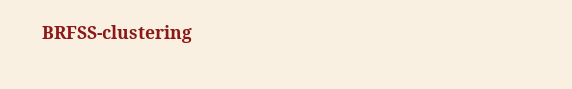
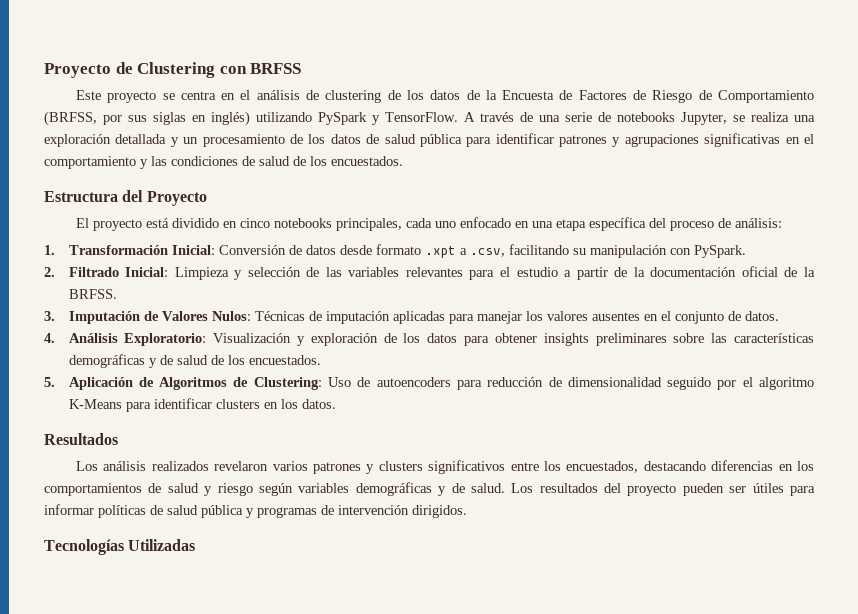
- BRFSS-clustering
+ Proyecto de Clustering con BRFSS
+ Este proyecto se centra en el análisis de clustering de los datos de la Encuesta de Factores de Riesgo de Comportamiento (BRFSS, por sus siglas en inglés) utilizando PySpark y TensorFlow. A través de una serie de notebooks Jupyter, se realiza una exploración detallada y un procesamiento de los datos de salud pública para identificar patrones y agrupaciones significativas en el comportamiento y las condiciones de salud de los encuestados.
+ Estructura del Proyecto
+ El proyecto está dividido en cinco notebooks principales, cada uno enfocado en una etapa específica del proceso de análisis:
+ 1. Transformación Inicial: Conversión de datos desde formato .xpt a .csv, facilitando su manipulación con PySpark.
+ 2. Filtrado Inicial: Limpieza y selección de las variables relevantes para el estudio a partir de la documentación oficial de la BRFSS.
+ 3. Imputación de Valores Nulos: Técnicas de imputación aplicadas para manejar los valores ausentes en el conjunto de datos.
+ 4. Análisis Exploratorio: Visualización y exploración de los datos para obtener insights preliminares sobre las características demográficas y de salud de los encuestados.
+ 5. Aplicación de Algoritmos de Clustering: Uso de autoencoders para reducción de dimensionalidad seguido por el algoritmo K-Means para identificar clusters en los datos.
+ Resultados
+ Los análisis realizados revelaron varios patrones y clusters significativos entre los encuestados, destacando diferencias en los comportamientos de salud y riesgo según variables demográficas y de salud. Los resultados del proyecto pueden ser útiles para informar políticas de salud pública y programas de intervención dirigidos.
+ Tecnologías Utilizadas

